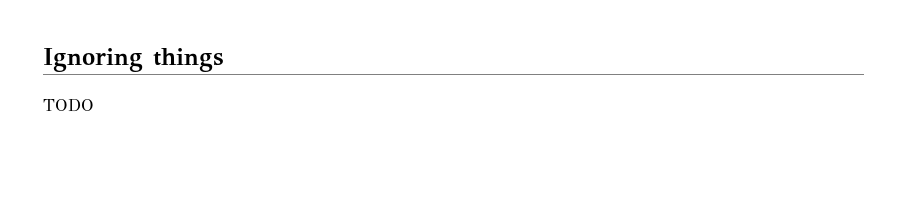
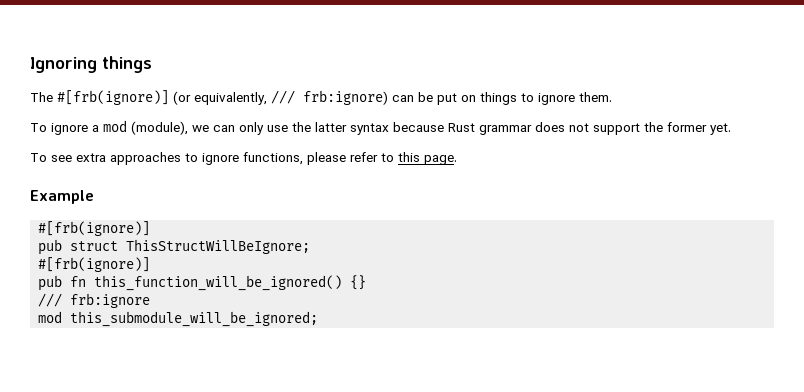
- TODO
+ The #[frb(ignore)] (or equivalently, /// frb:ignore) can be put on things to ignore them.
+ To ignore a mod (module), we can only use the latter syntax because Rust grammar does not support the former yet.
+ To see extra approaches to ignore functions, please refer to this page.
+ Example
+ #[frb(ignore)]
+ pub struct ThisStructWillBeIgnore;
+ #[frb(ignore)]
+ pub fn this_function_will_be_ignored() {}
+ /// frb:ignore
+ mod this_submodule_will_be_ignored;

